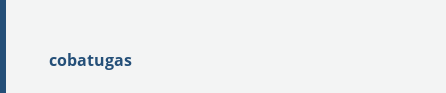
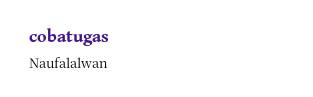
+ Naufalalwan

